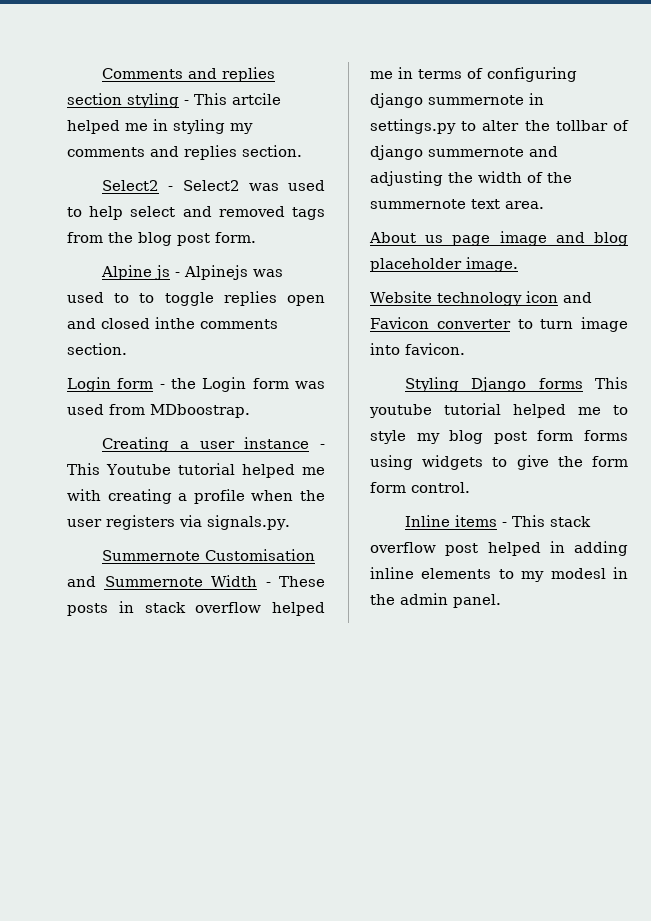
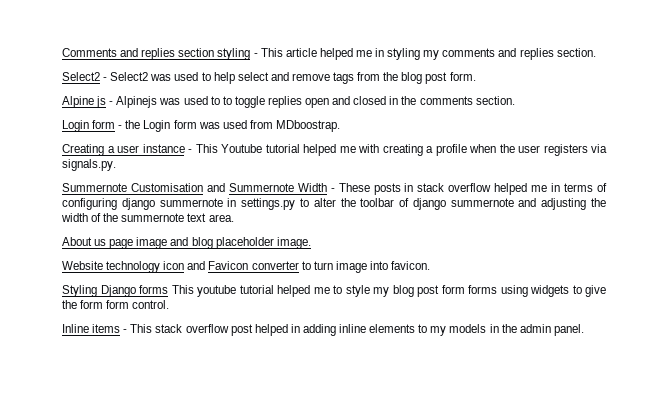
- Comments and replies section styling - This artcile helped me in styling my comments and replies section.
+ Comments and replies section styling - This article helped me in styling my comments and replies section.
- Select2 - Select2 was used to help select and removed tags from the blog post form.
+ Select2 - Select2 was used to help select and remove tags from the blog post form.
- Alpine js - Alpinejs was used to to toggle replies open and closed inthe comments section.
+ Alpine js - Alpinejs was used to to toggle replies open and closed in the comments section.
- Summernote Customisation and Summernote Width - These posts in stack overflow helped me in terms of configuring django summernote in settings.py to alter the tollbar of django summernote and adjusting the width of the summernote text area.
+ Summernote Customisation and Summernote Width - These posts in stack overflow helped me in terms of configuring django summernote in settings.py to alter the toolbar of django summernote and adjusting the width of the summernote text area.
- Inline items - This stack overflow post helped in adding inline elements to my modesl in the admin panel.
+ Inline items - This stack overflow post helped in adding inline elements to my models in the admin panel.

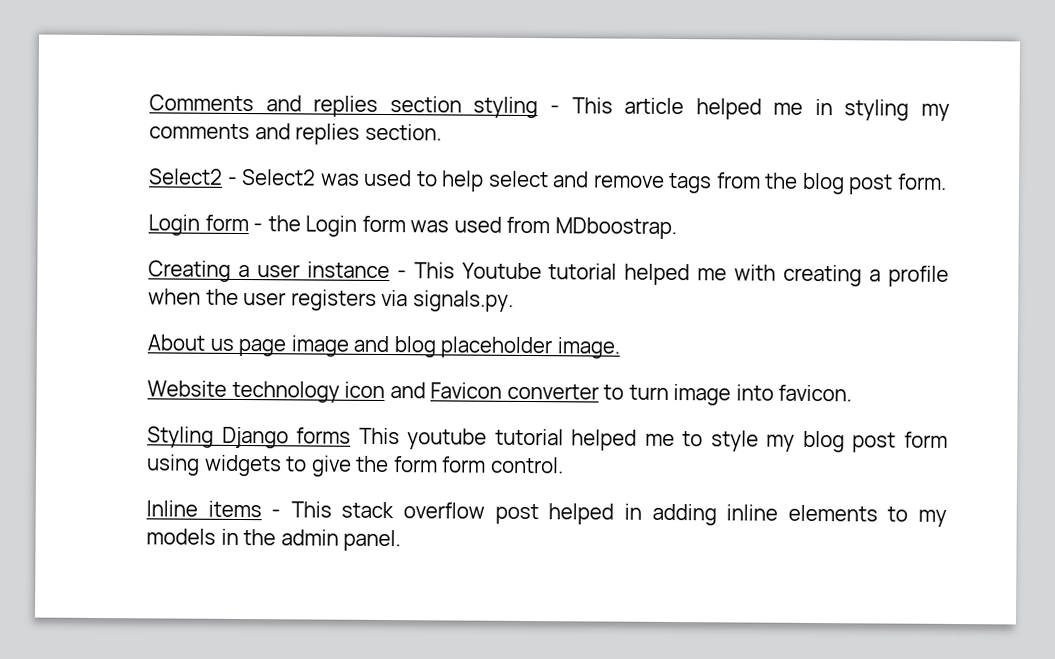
- Alpine js - Alpinejs was used to to toggle replies open and closed in the comments section.
- Summernote Customisation and Summernote Width - These posts in stack overflow helped me in terms of configuring django summernote in settings.py to alter the toolbar of django summernote and adjusting the width of the summernote text area.
- Styling Django forms This youtube tutorial helped me to style my blog post form forms using widgets to give the form form control.
+ Styling Django forms This youtube tutorial helped me to style my blog post form using widgets to give the form form control.

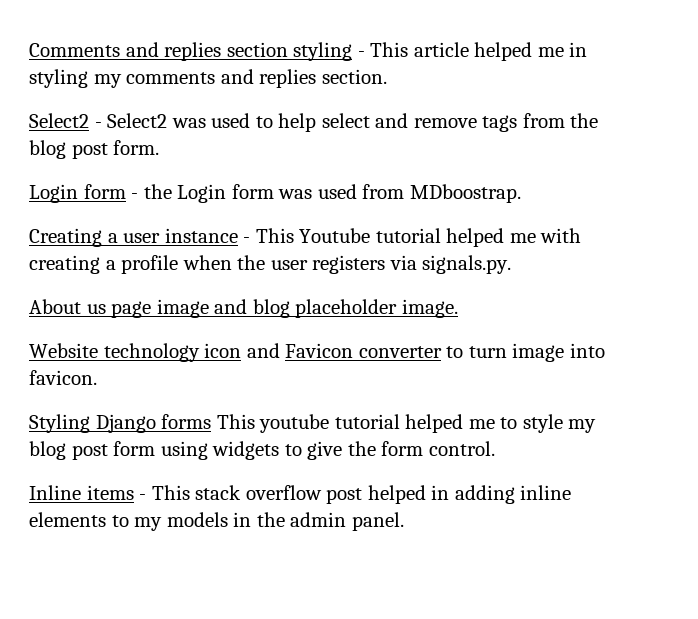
- Styling Django forms This youtube tutorial helped me to style my blog post form using widgets to give the form form control.
+ Styling Django forms This youtube tutorial helped me to style my blog post form using widgets to give the form control.

